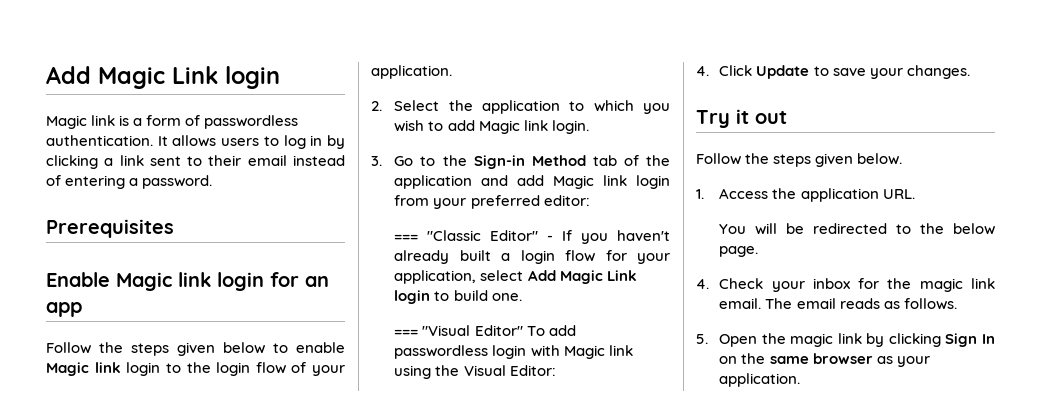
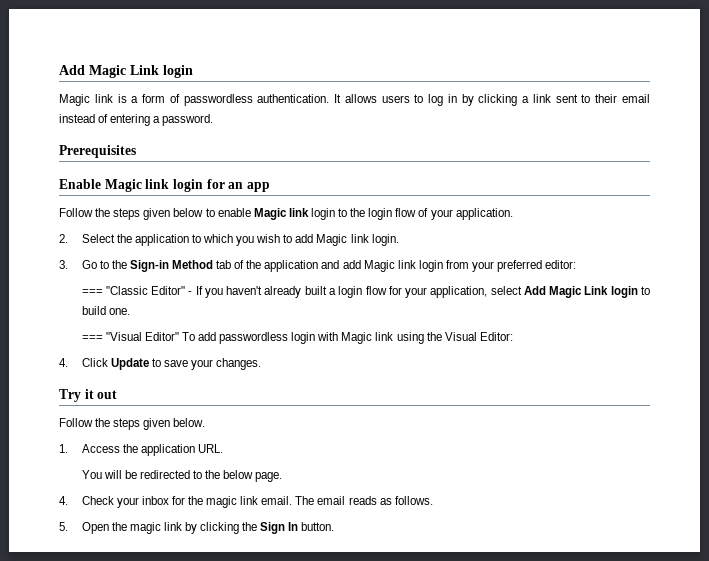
- 5. Open the magic link by clicking Sign In on the same browser as your application.
+ 5. Open the magic link by clicking the Sign In button.

